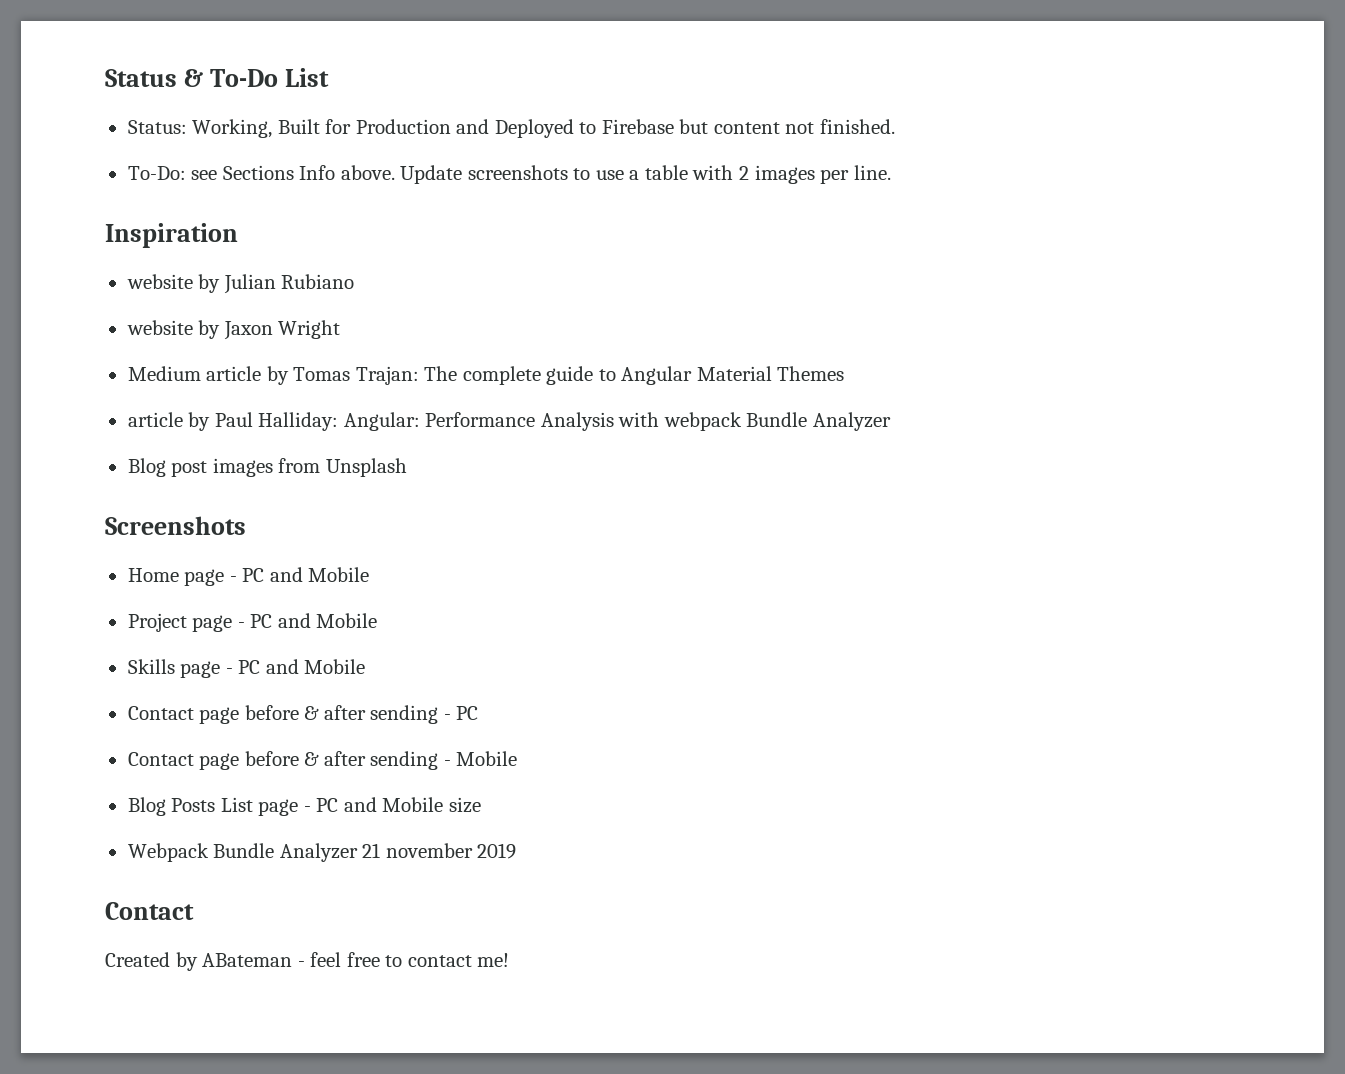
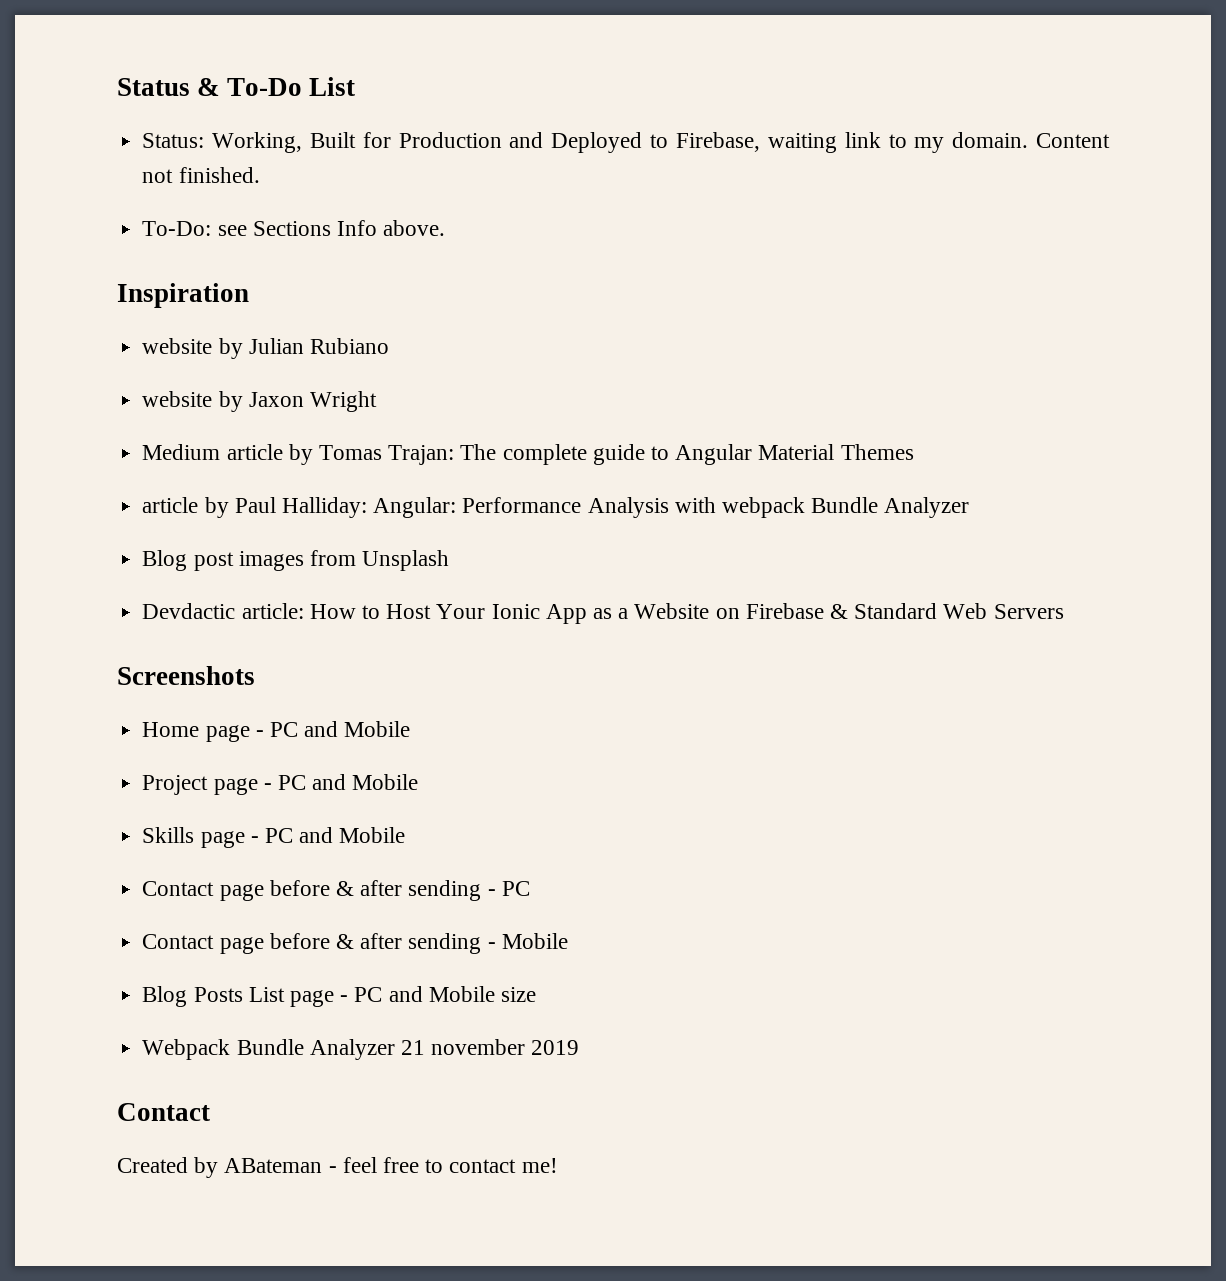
- Status: Working, Built for Production and Deployed to Firebase but content not finished.
+ Status: Working, Built for Production and Deployed to Firebase, waiting link to my domain. Content not finished.
- Update screenshots to use a table with 2 images per line.
+ Devdactic article: How to Host Your Ionic App as a Website on Firebase & Standard Web Servers

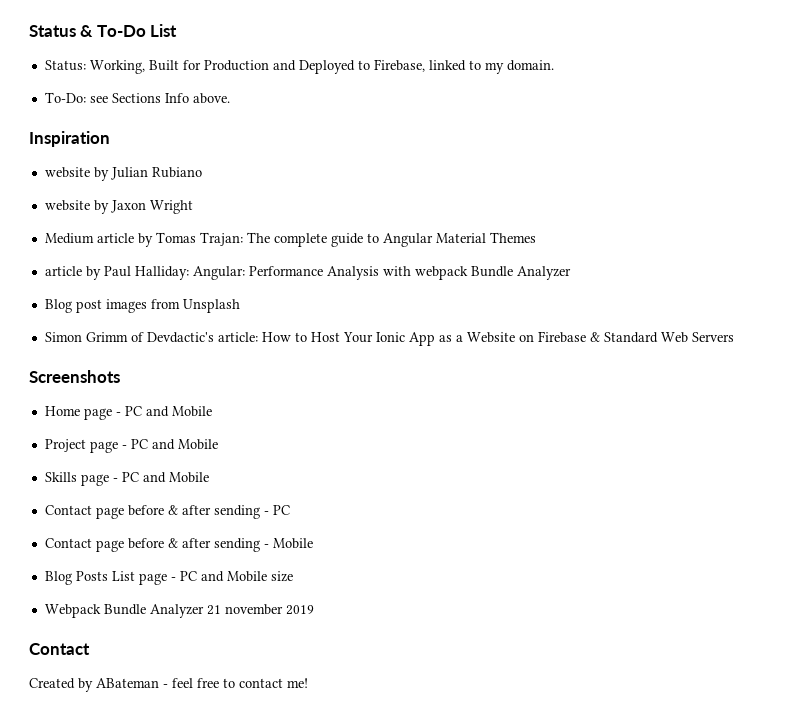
- Status: Working, Built for Production and Deployed to Firebase, waiting link to my domain. Content not finished.
+ Status: Working, Built for Production and Deployed to Firebase, linked to my domain.
- Devdactic article: How to Host Your Ionic App as a Website on Firebase & Standard Web Servers
+ Simon Grimm of Devdactic's article: How to Host Your Ionic App as a Website on Firebase & Standard Web Servers

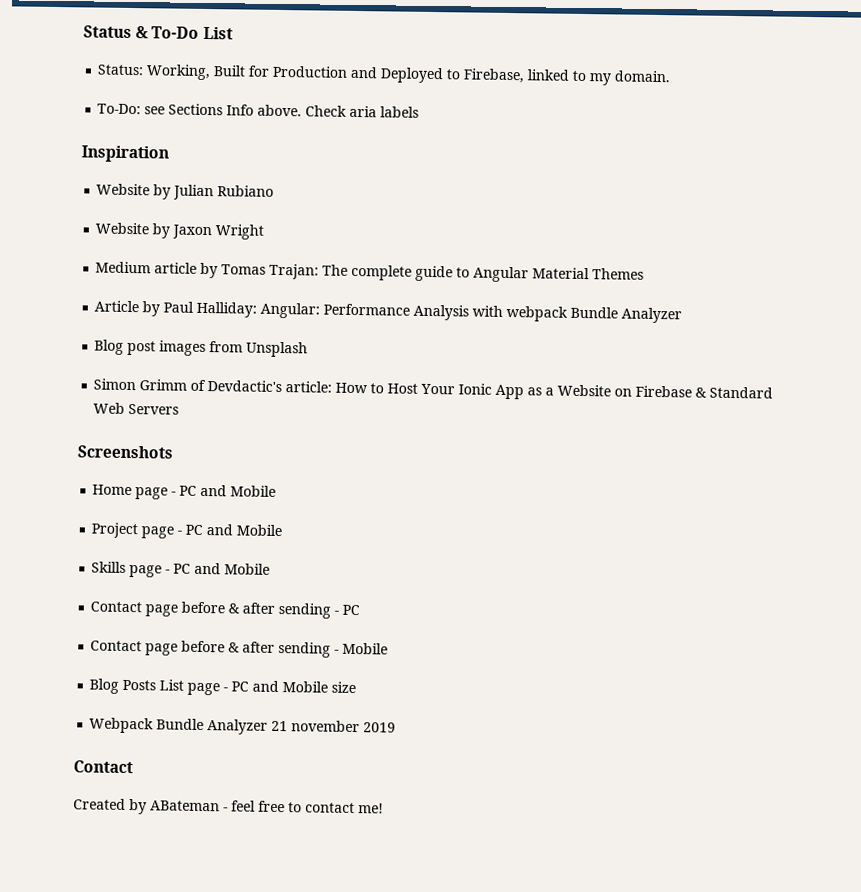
+ Check aria labels
- website by Julian Rubiano
+ Website by Julian Rubiano
- website by Jaxon Wright
+ Website by Jaxon Wright
- article by Paul Halliday: Angular: Performance Analysis with webpack Bundle Analyzer
+ Article by Paul Halliday: Angular: Performance Analysis with webpack Bundle Analyzer

